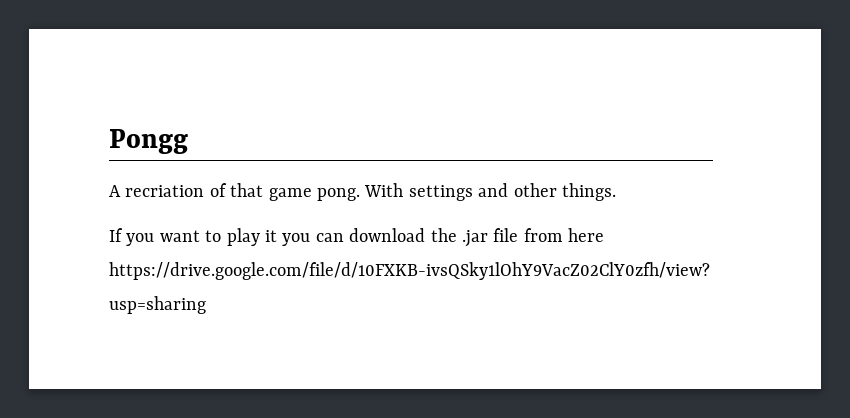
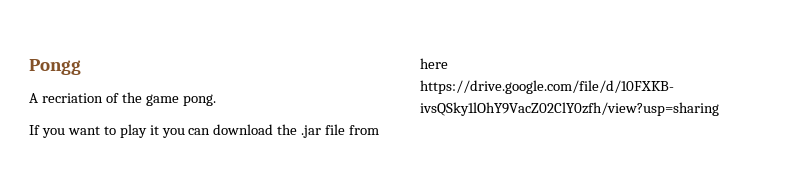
- A recriation of that game pong. With settings and other things.
+ A recriation of the game pong.

